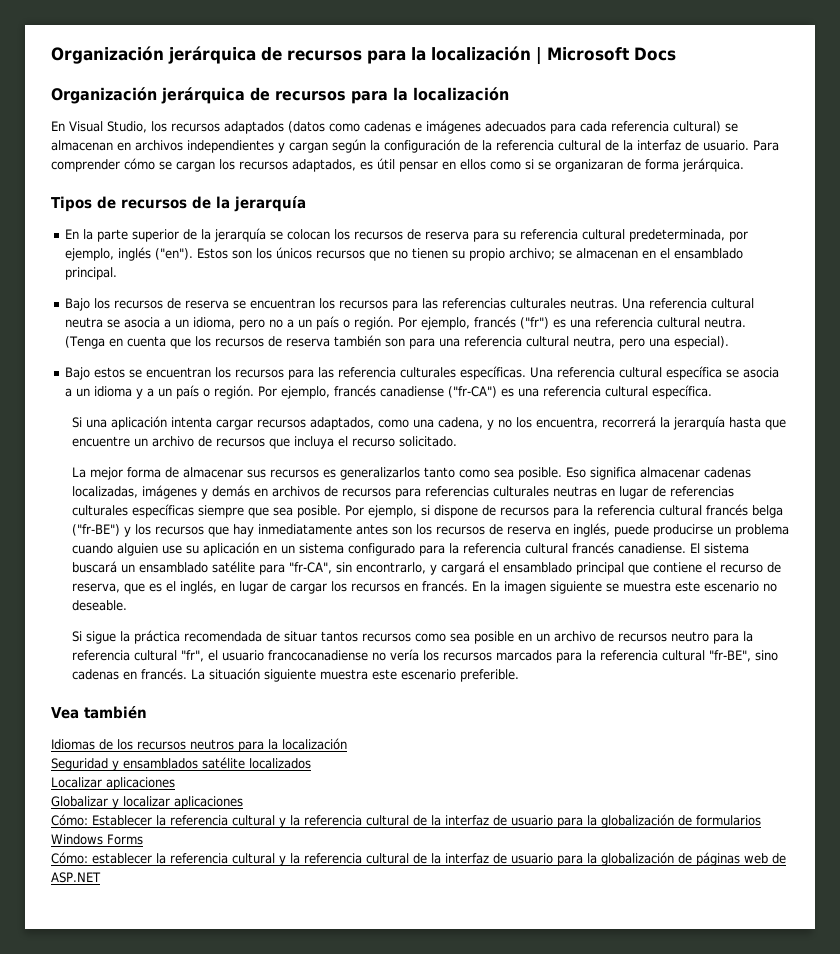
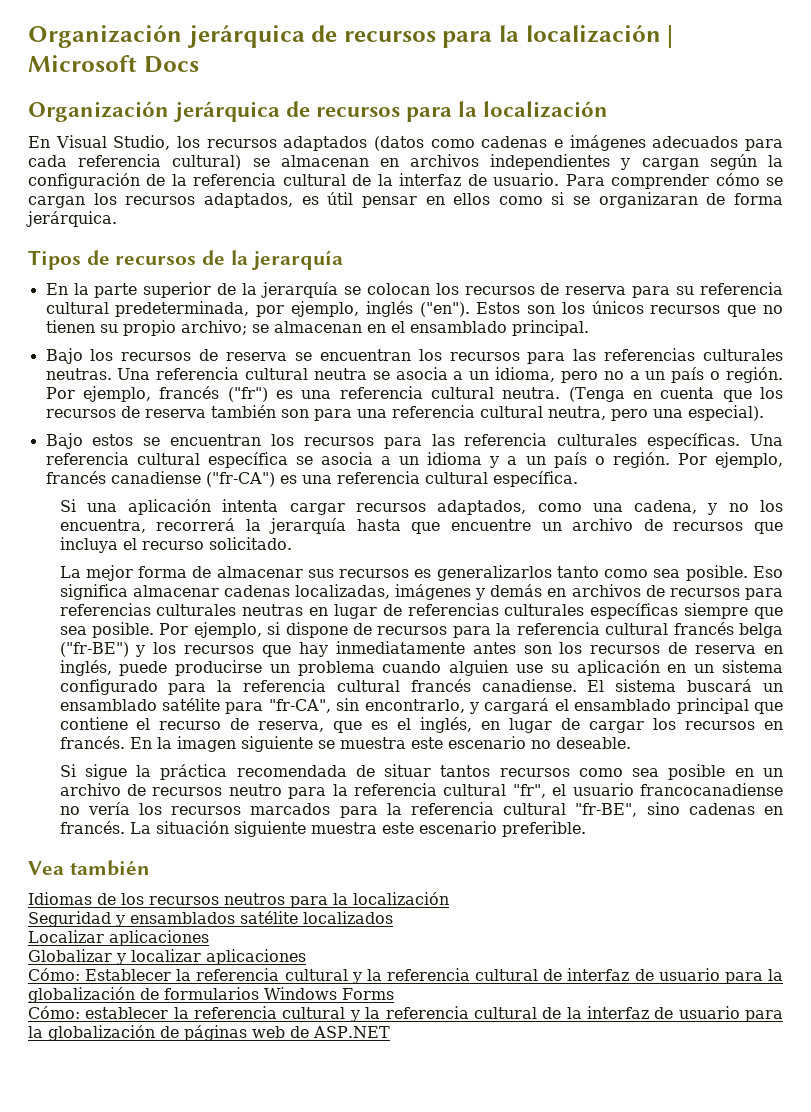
- Cómo: Establecer la referencia cultural y la referencia cultural de la interfaz de usuario para la globalización de formularios Windows Forms
+ Cómo: Establecer la referencia cultural y la referencia cultural de interfaz de usuario para la globalización de formularios Windows Forms

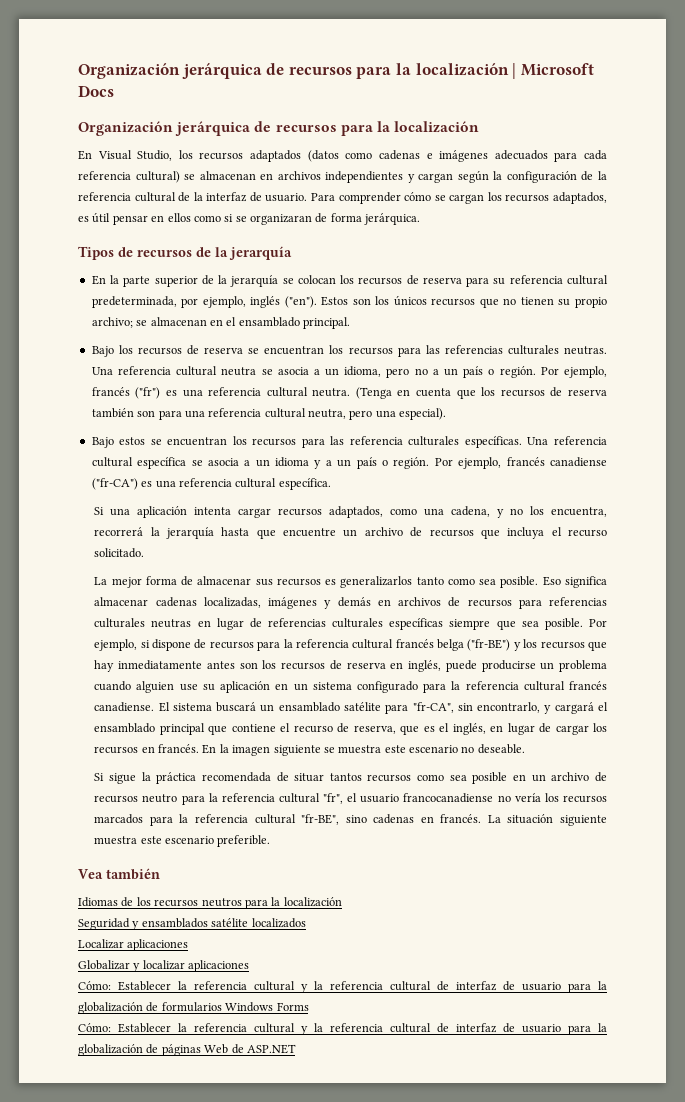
- Cómo: establecer la referencia cultural y la referencia cultural de la interfaz de usuario para la globalización de páginas web de ASP.NET
+ Cómo: Establecer la referencia cultural y la referencia cultural de interfaz de usuario para la globalización de páginas Web de ASP.NET

